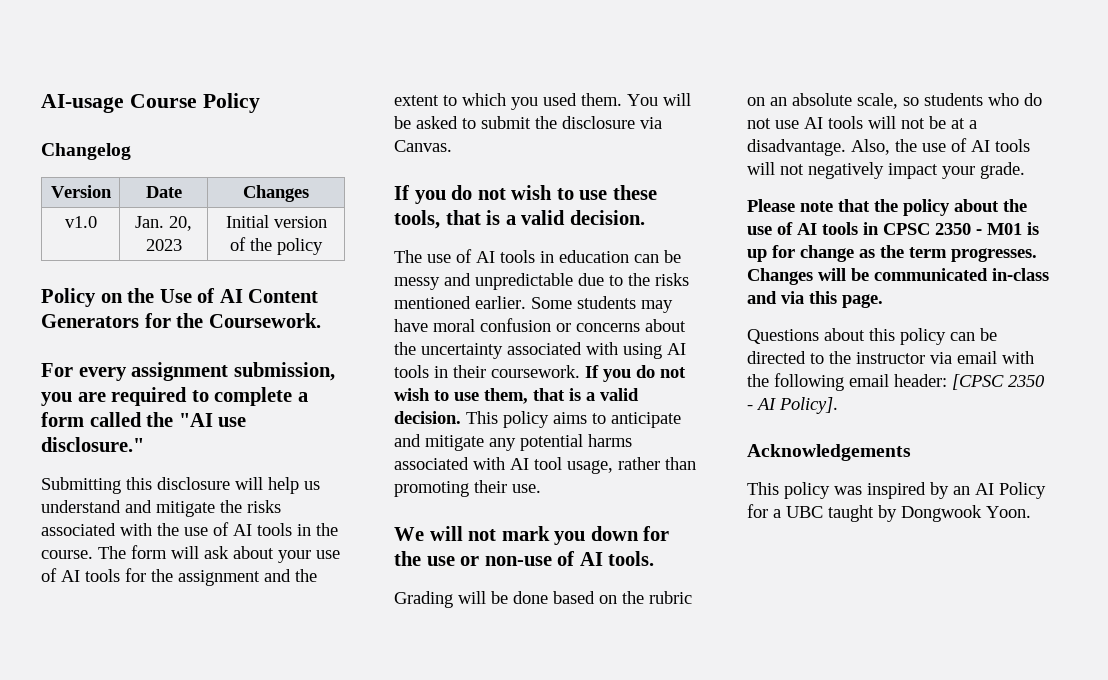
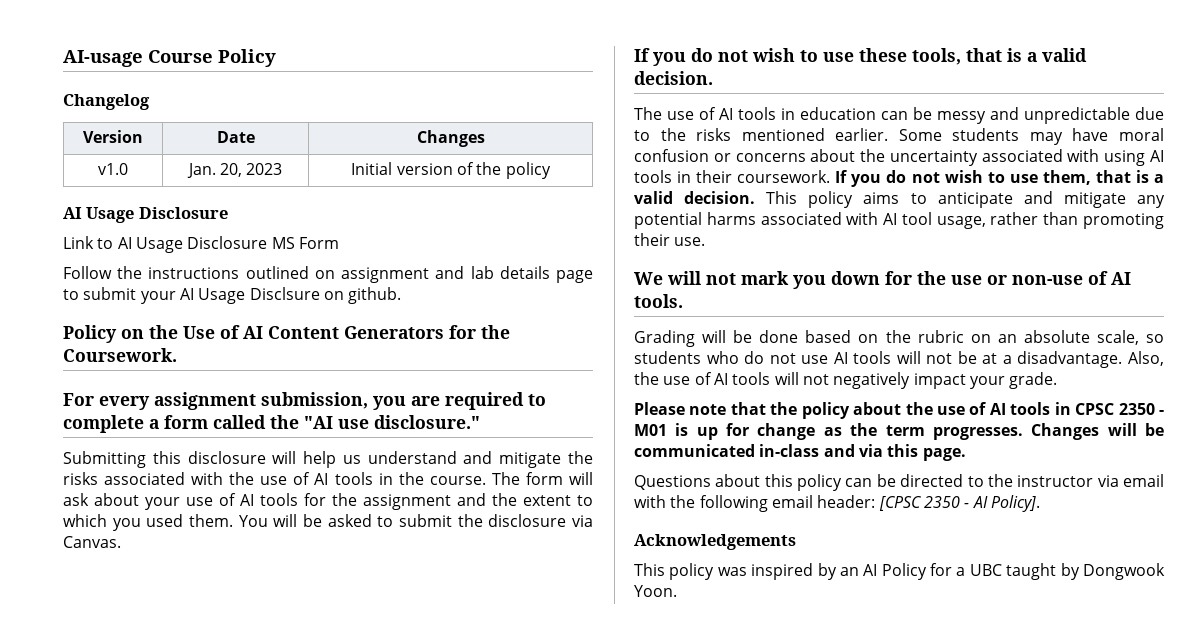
  v1.0 | Jan. 20, 2023 | Initial version of the policy
+ AI Usage Disclosure
+ Link to AI Usage Disclosure MS Form
+ Follow the instructions outlined on assignment and lab details page to submit your AI Usage Disclsure on github.

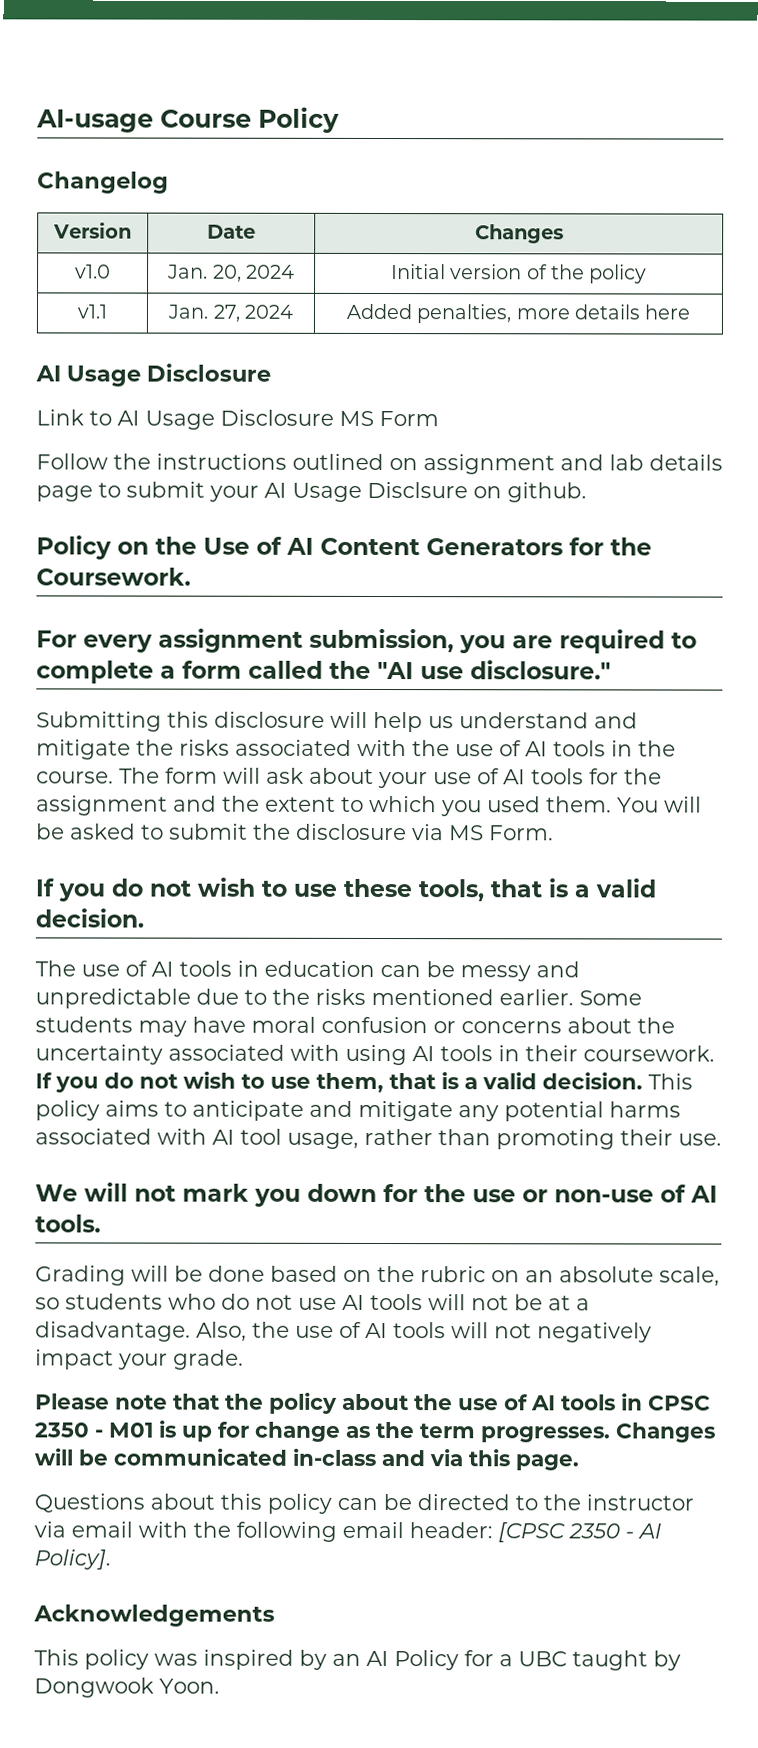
- v1.0 | Jan. 20, 2023 | Initial version of the policy
+ v1.0 | Jan. 20, 2024 | Initial version of the policy
+ v1.1 | Jan. 27, 2024 | Added penalties, more details here
- You will be asked to submit the disclosure via Canvas.
+ You will be asked to submit the disclosure via MS Form.

